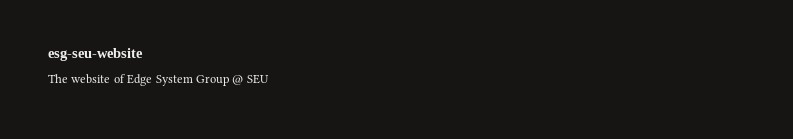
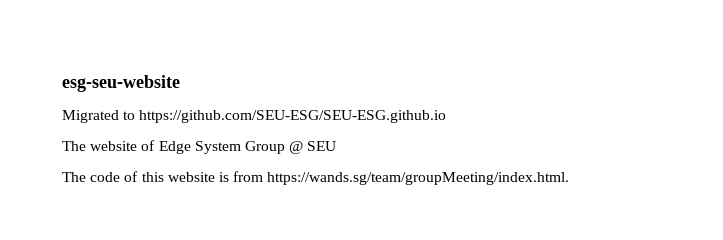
+ Migrated to https://github.com/SEU-ESG/SEU-ESG.github.io
+ The code of this website is from https://wands.sg/team/groupMeeting/index.html.

